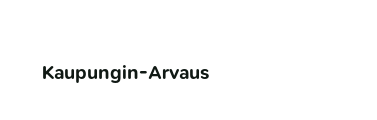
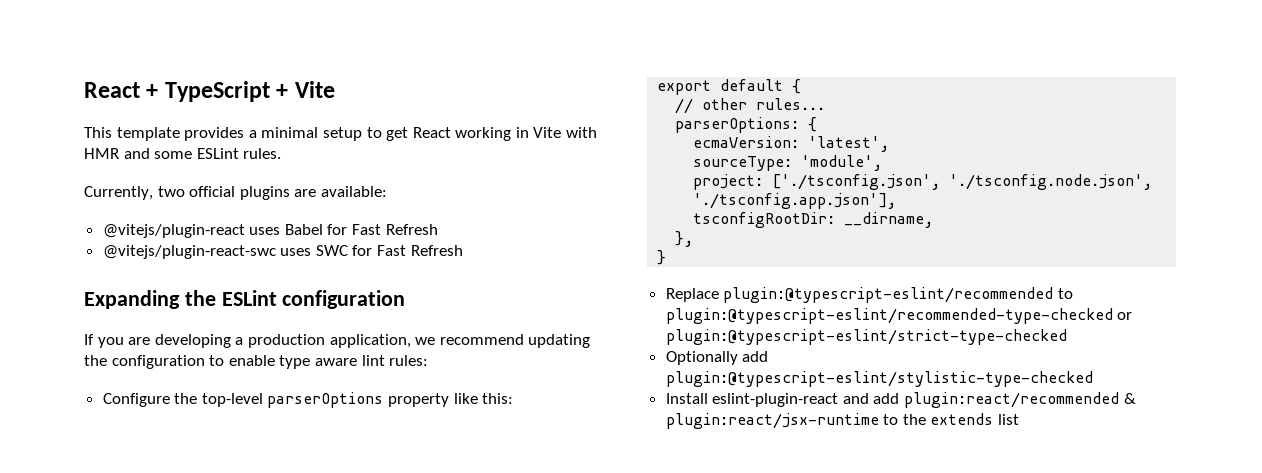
- Kaupungin-Arvaus
+ React + TypeScript + Vite
+ This template provides a minimal setup to get React working in Vite with HMR and some ESLint rules.
+ Currently, two official plugins are available:
+ @vitejs/plugin-react uses Babel for Fast Refresh
+ @vitejs/plugin-react-swc uses SWC for Fast Refresh
+ Expanding the ESLint configuration
+ If you are developing a production application, we recommend updating the configuration to enable type aware lint rules:
+ Configure the top-level parserOptions property like this:
+ export default {
+ // other rules...
+ parserOptions: {
+ ecmaVersion: 'latest',
+ sourceType: 'module',
+ project: ['./tsconfig.json', './tsconfig.node.json', './tsconfig.app.json'],
+ tsconfigRootDir: __dirname,
+ },
+ }
+ Replace plugin:@typescript-eslint/recommended to plugin:@typescript-eslint/recommended-type-checked or plugin:@typescript-eslint/strict-type-checked
+ Optionally add plugin:@typescript-eslint/stylistic-type-checked
+ Install eslint-plugin-react and add plugin:react/recommended & plugin:react/jsx-runtime to the extends list

